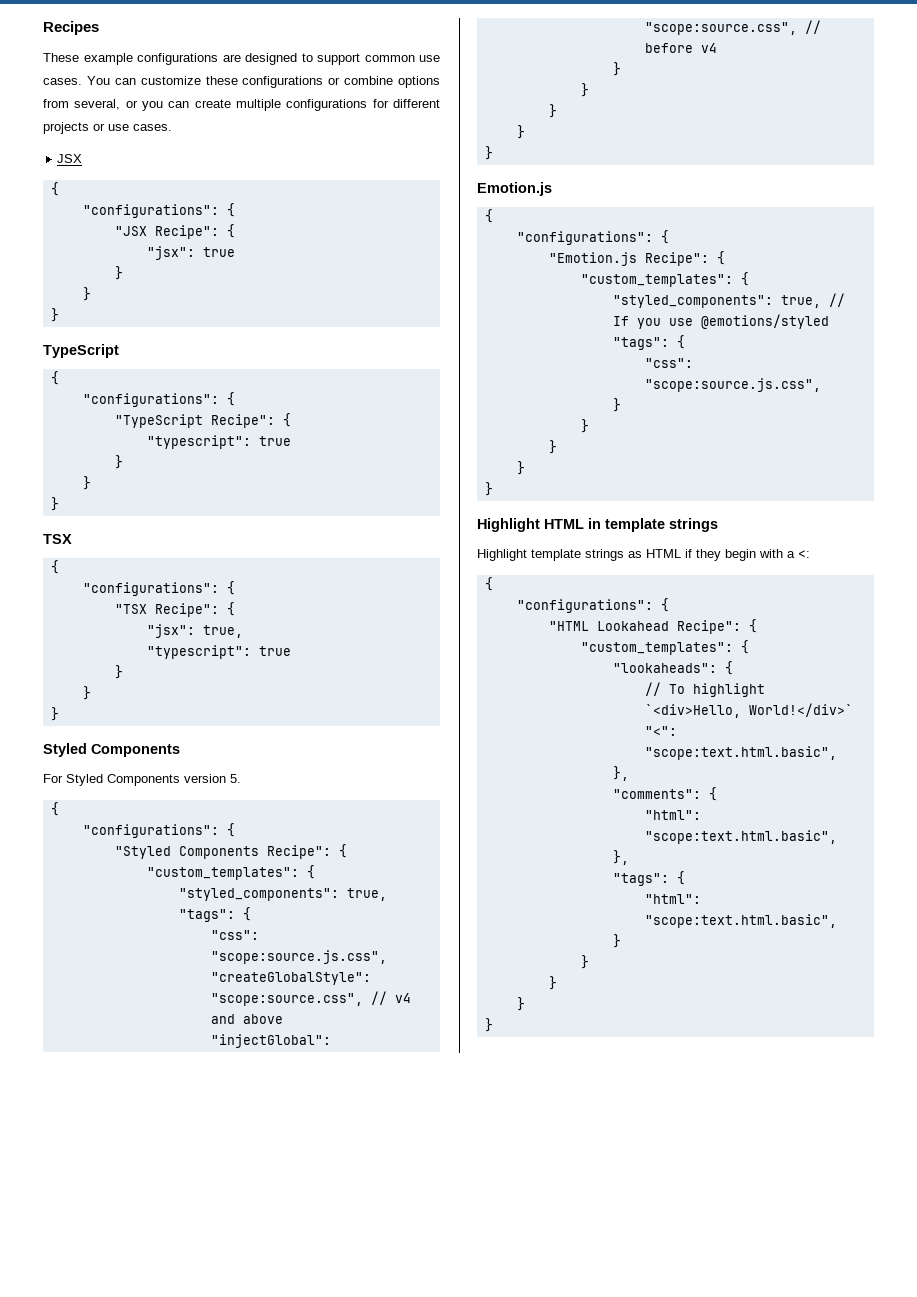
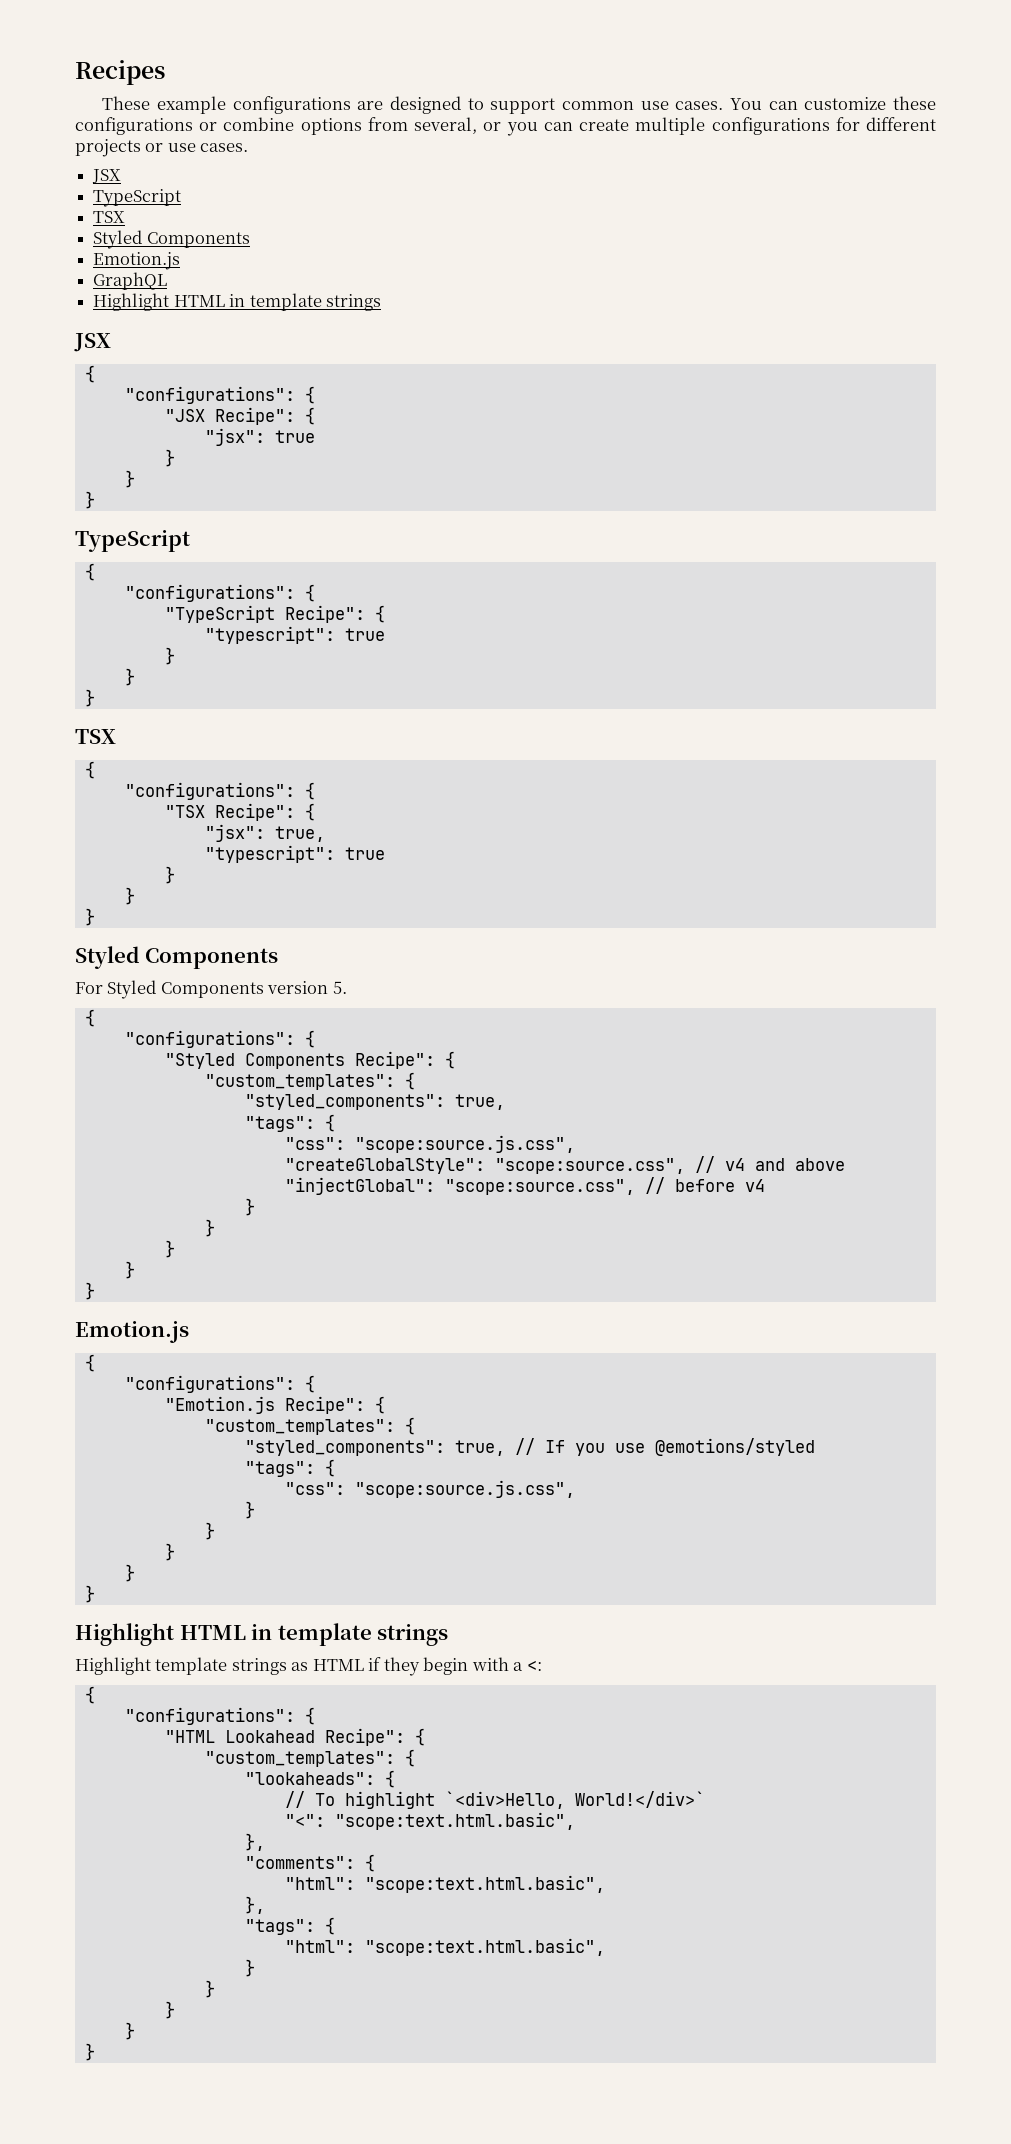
  You can customize these configurations or combine options from several, or you can create multiple configurations for different projects or use cases.
+ JSX
+ TypeScript
+ TSX
+ Styled Components
+ Emotion.js
+ GraphQL
+ Highlight HTML in template strings

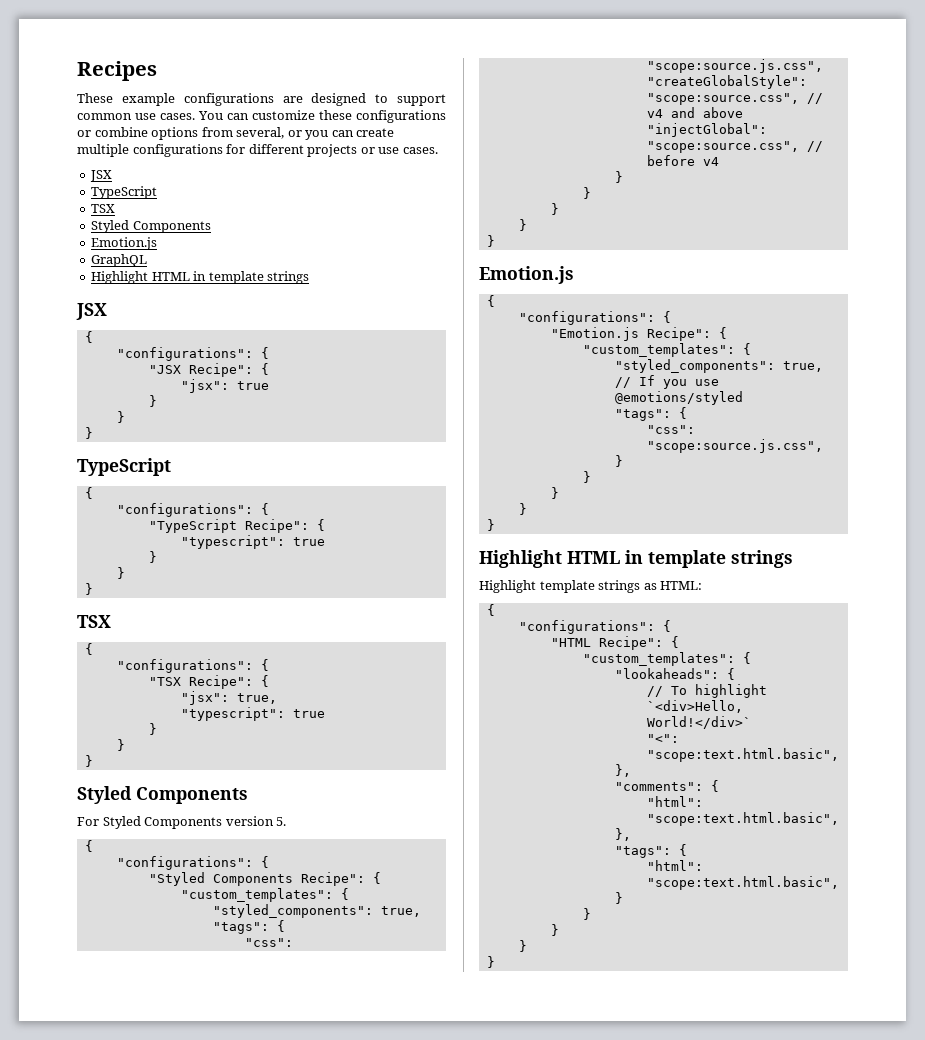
- Highlight template strings as HTML if they begin with a <:
+ Highlight template strings as HTML:
- "HTML Lookahead Recipe": {
+ "HTML Recipe": {

